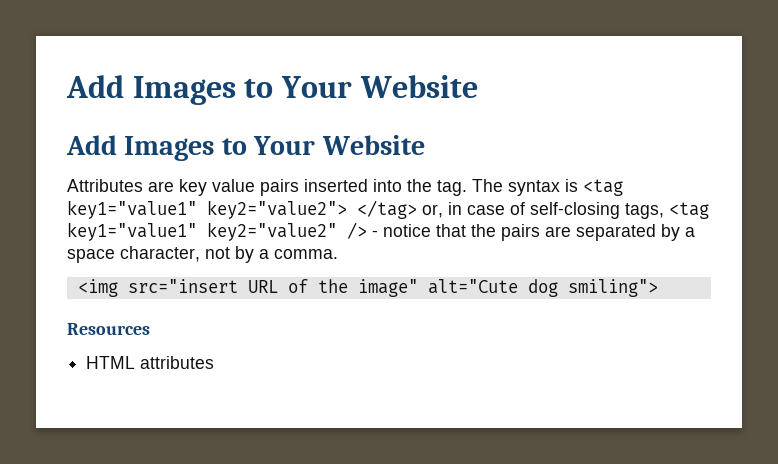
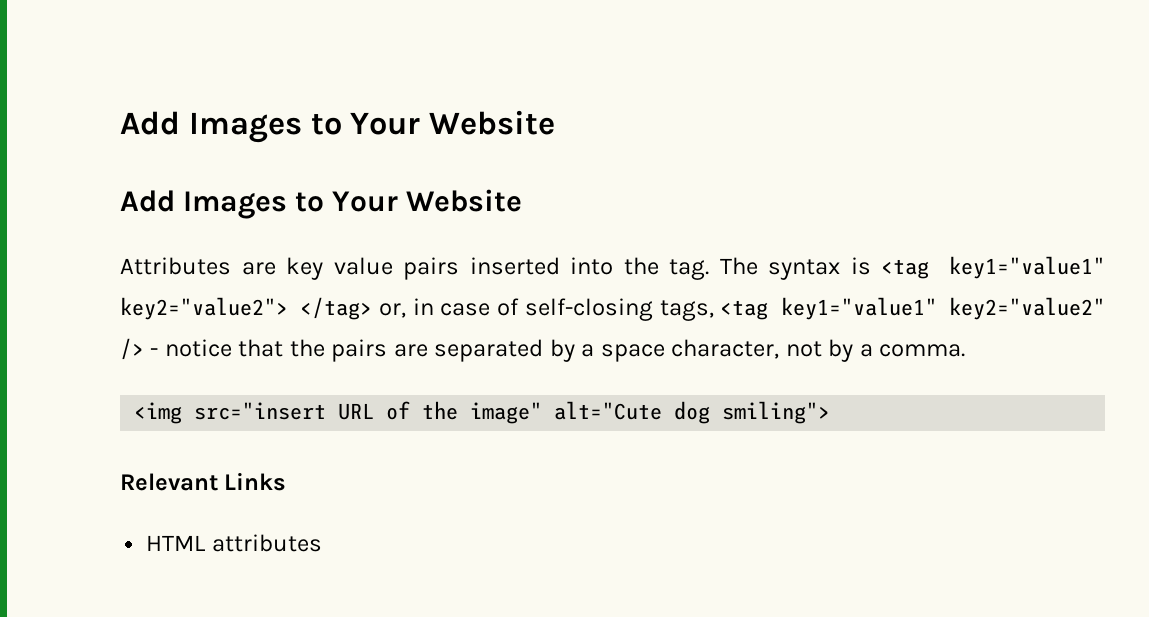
- Resources
+ Relevant Links

